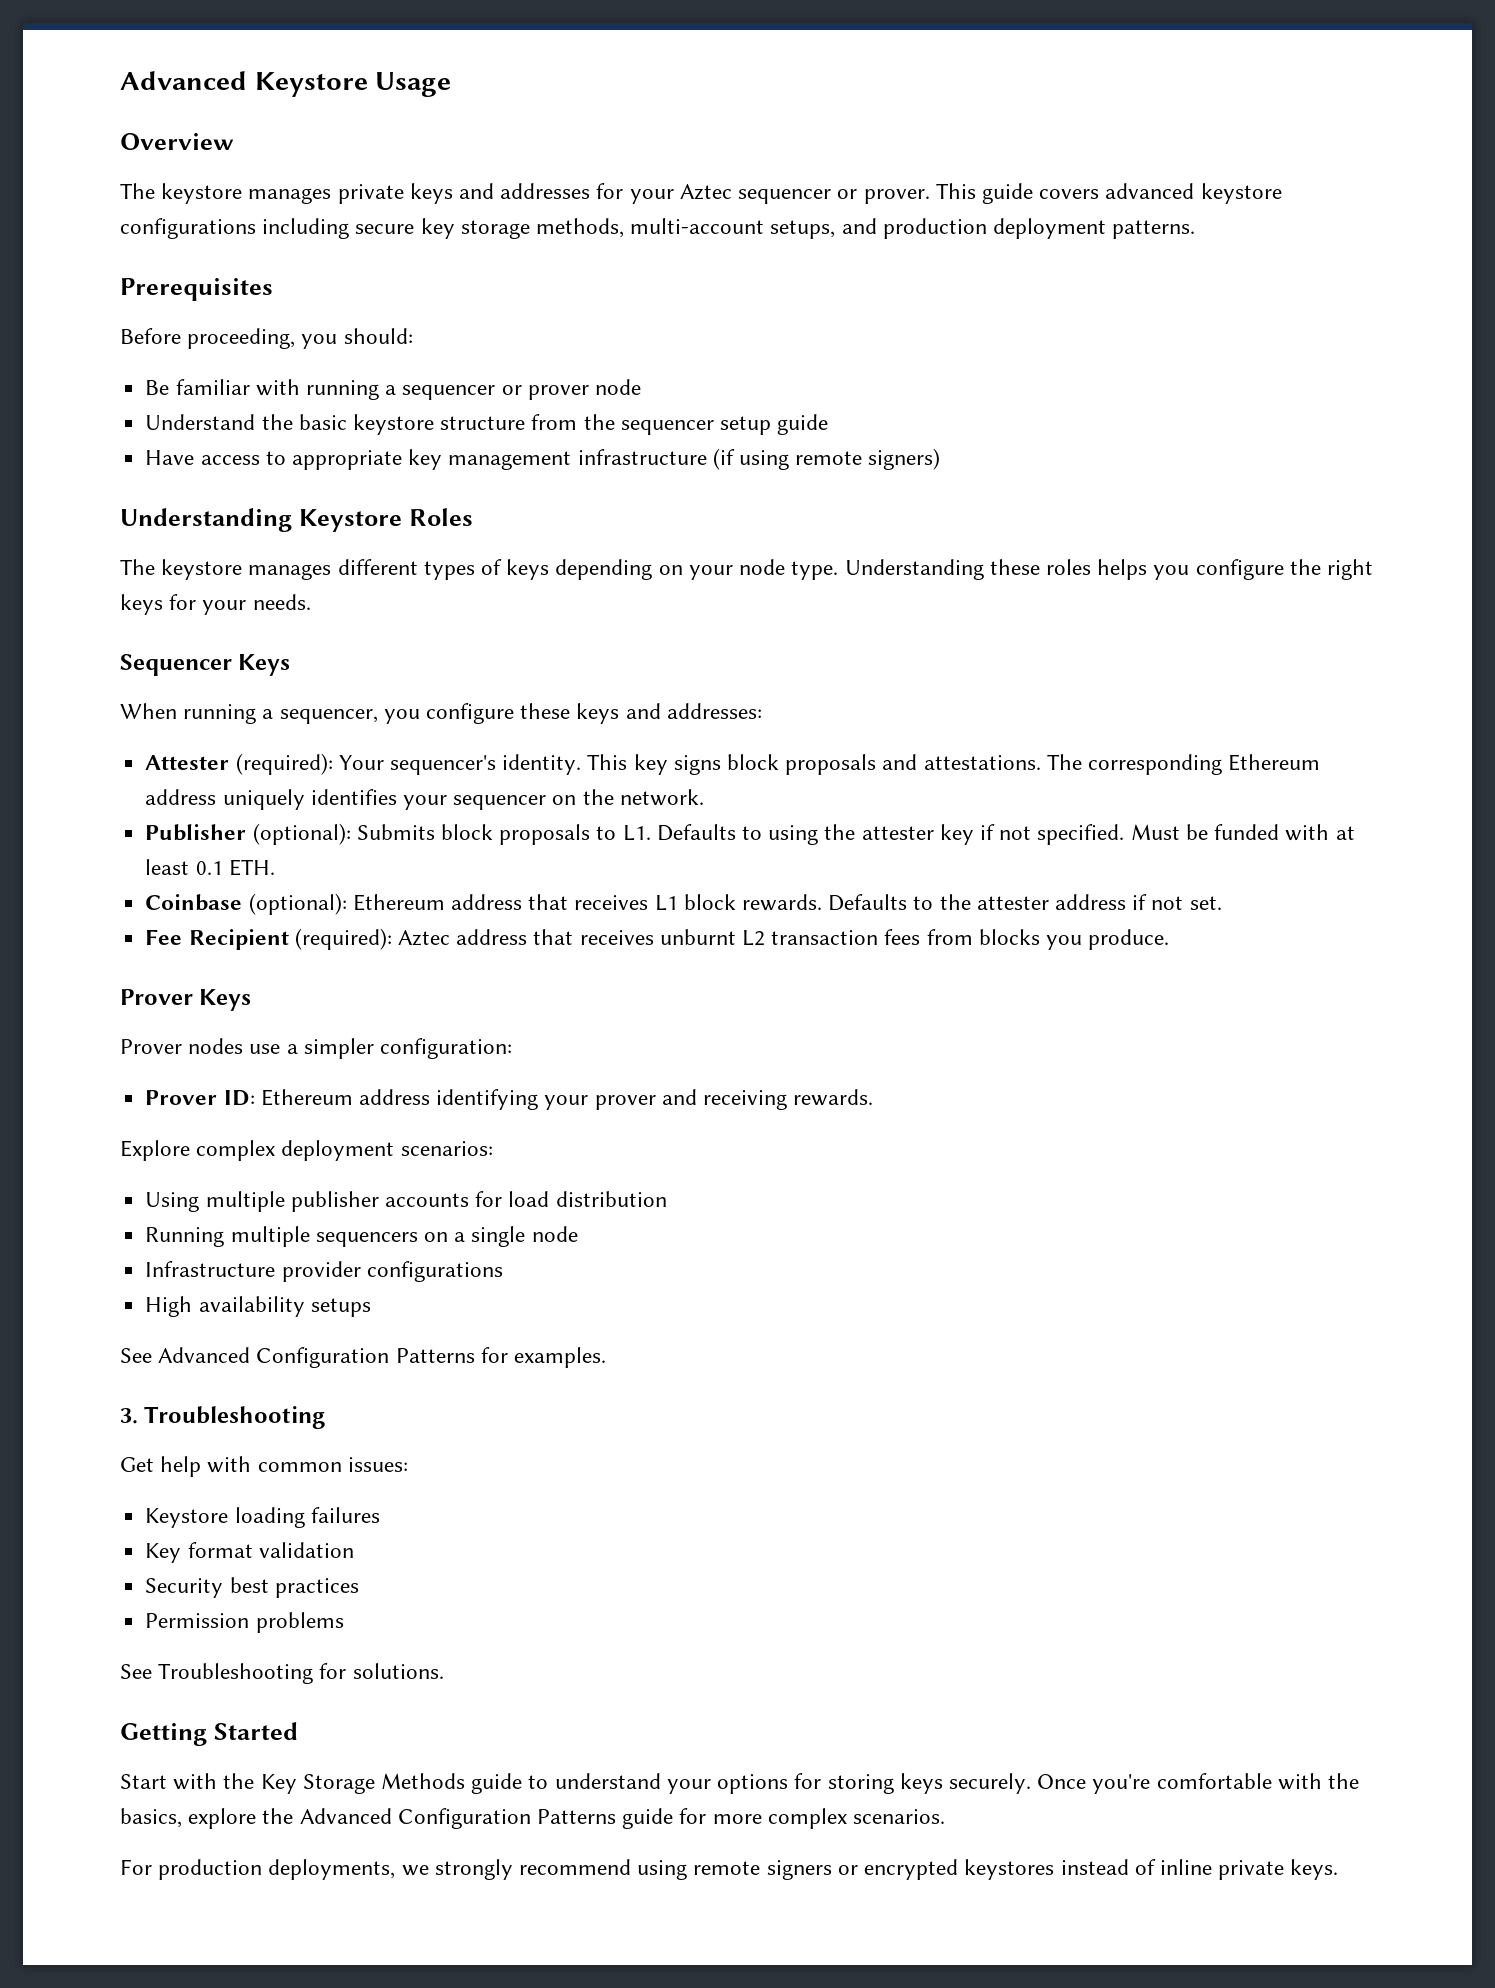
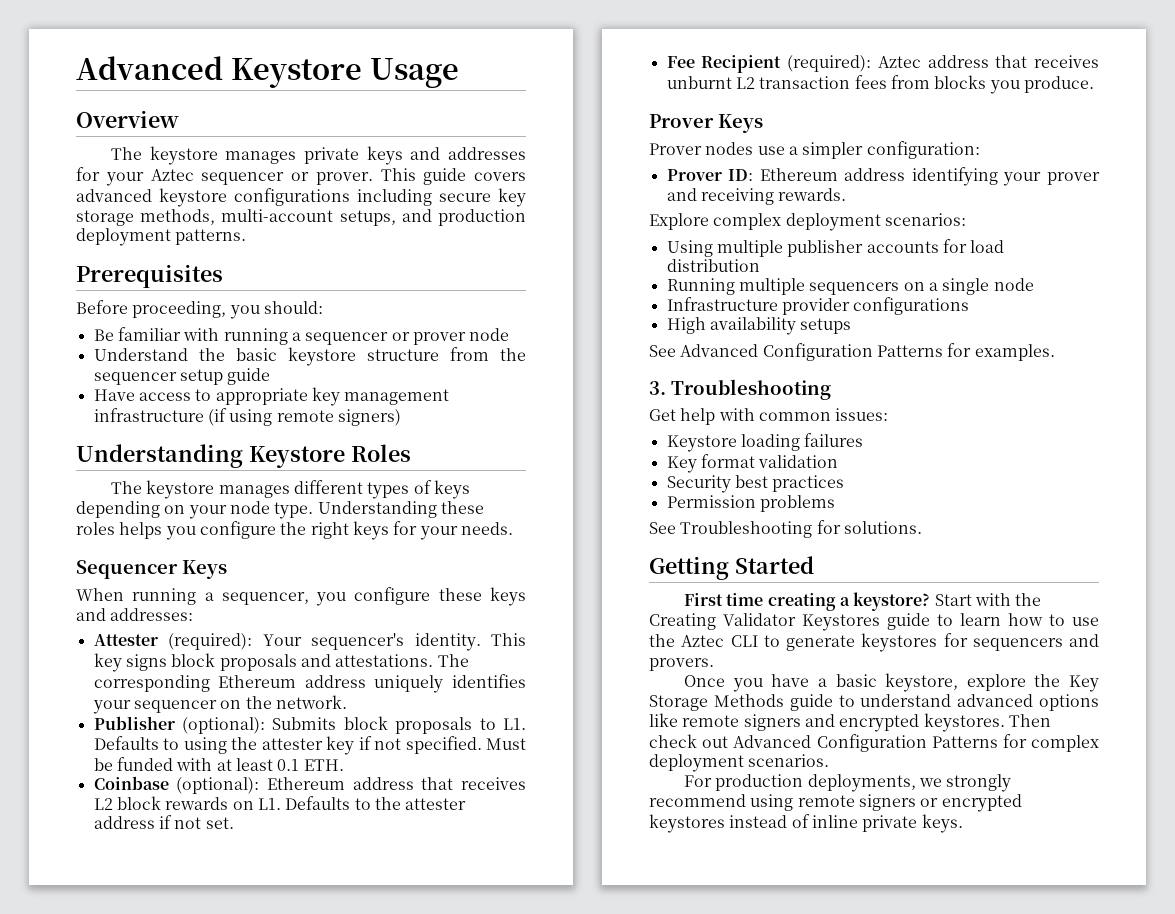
- Coinbase (optional): Ethereum address that receives L1 block rewards. Defaults to the attester address if not set.
+ Coinbase (optional): Ethereum address that receives L2 block rewards on L1. Defaults to the attester address if not set.
- Start with the Key Storage Methods guide to understand your options for storing keys securely. Once you're comfortable with the basics, explore the Advanced Configuration Patterns guide for more complex scenarios.
+ First time creating a keystore? Start with the Creating Validator Keystores guide to learn how to use the Aztec CLI to generate keystores for sequencers and provers.
+ Once you have a basic keystore, explore the Key Storage Methods guide to understand advanced options like remote signers and encrypted keystores. Then check out Advanced Configuration Patterns for complex deployment scenarios.

